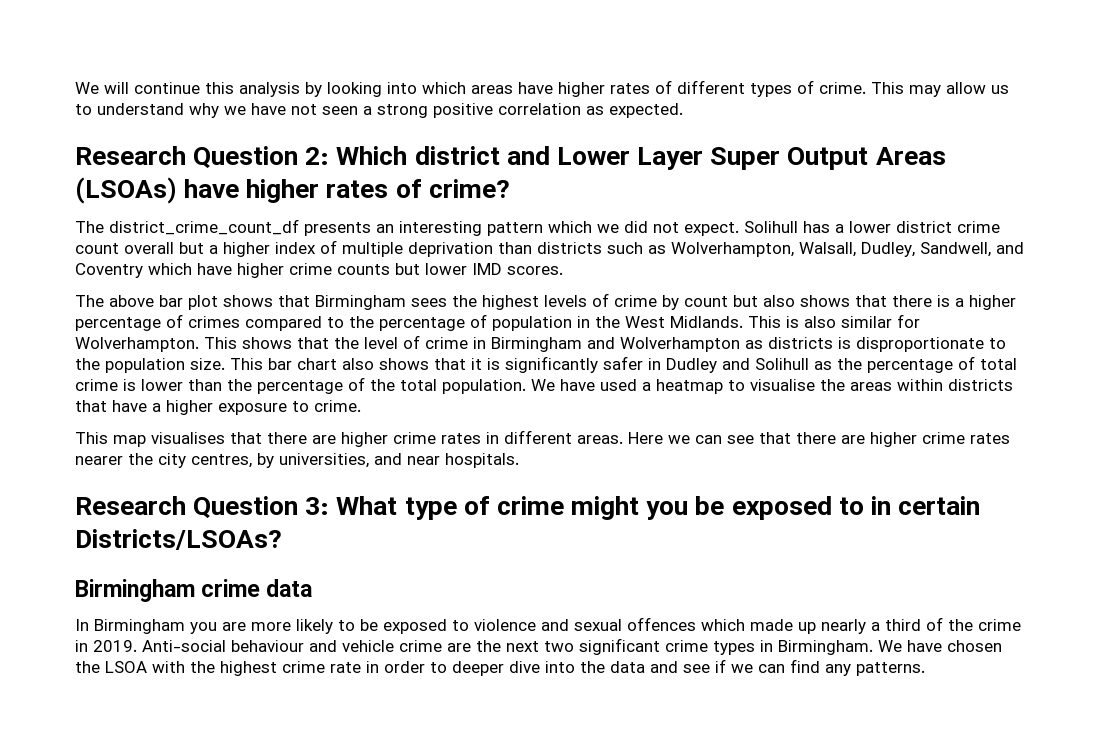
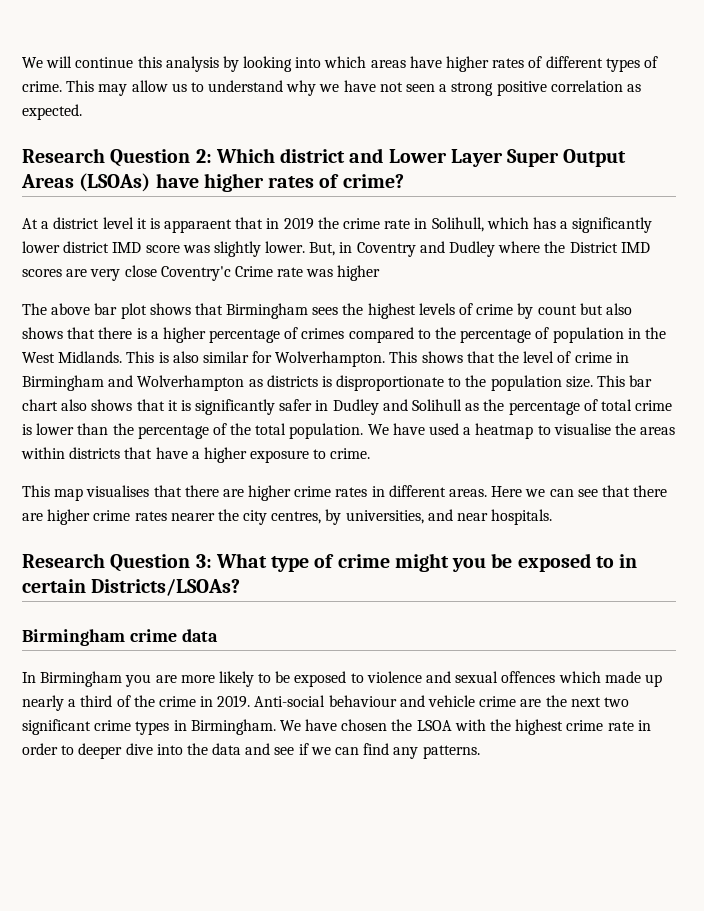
- The district_crime_count_df presents an interesting pattern which we did not expect. Solihull has a lower district crime count overall but a higher index of multiple deprivation than districts such as Wolverhampton, Walsall, Dudley, Sandwell, and Coventry which have higher crime counts but lower IMD scores.
+ At a district level it is apparaent that in 2019 the crime rate in Solihull, which has a significantly lower district IMD score was slightly lower. But, in Coventry and Dudley where the District IMD scores are very close Coventry'c Crime rate was higher

